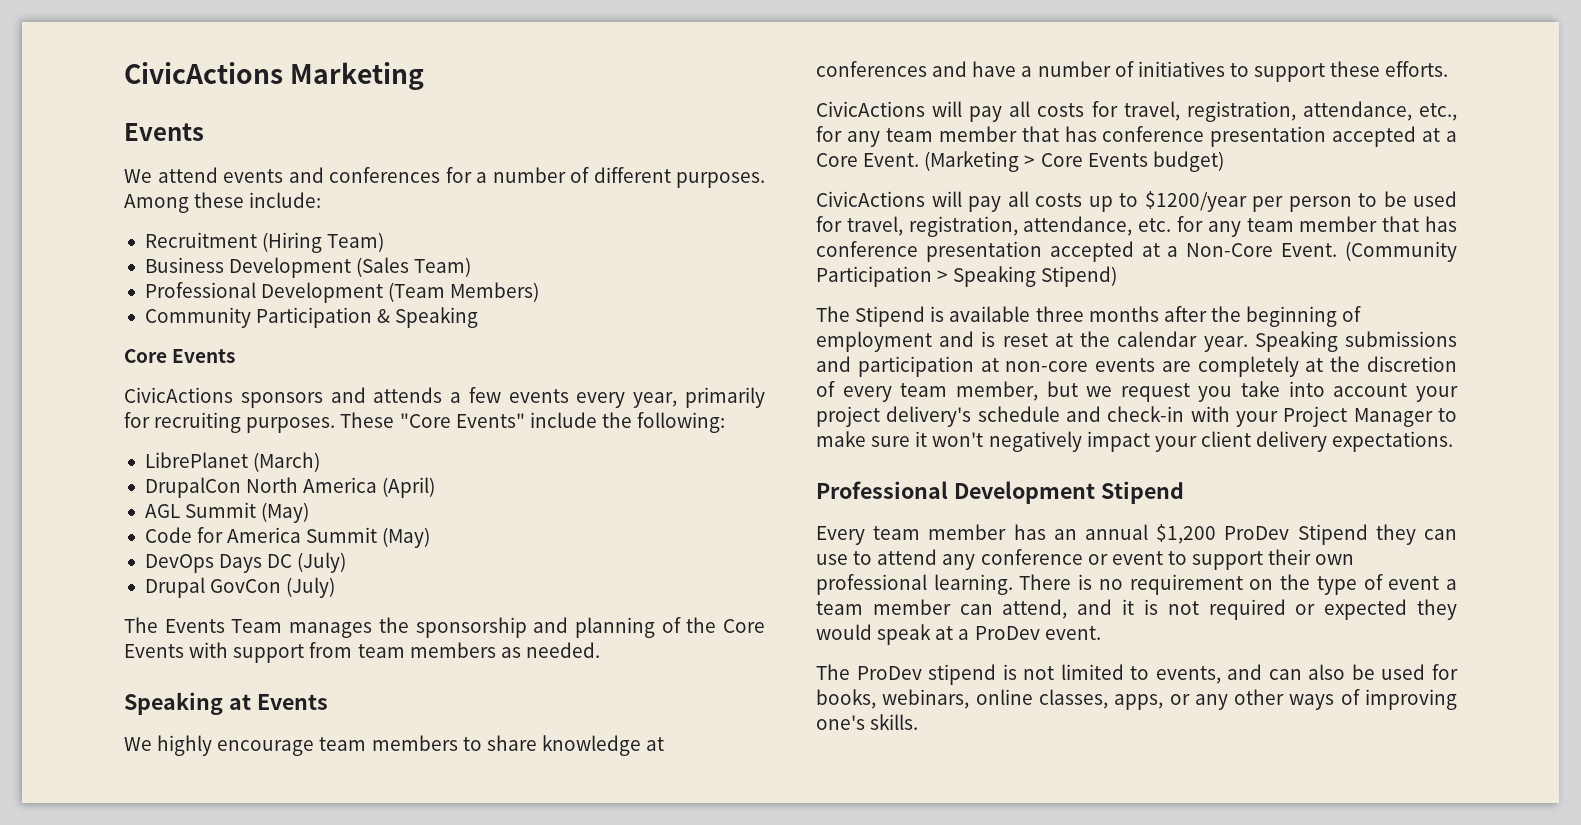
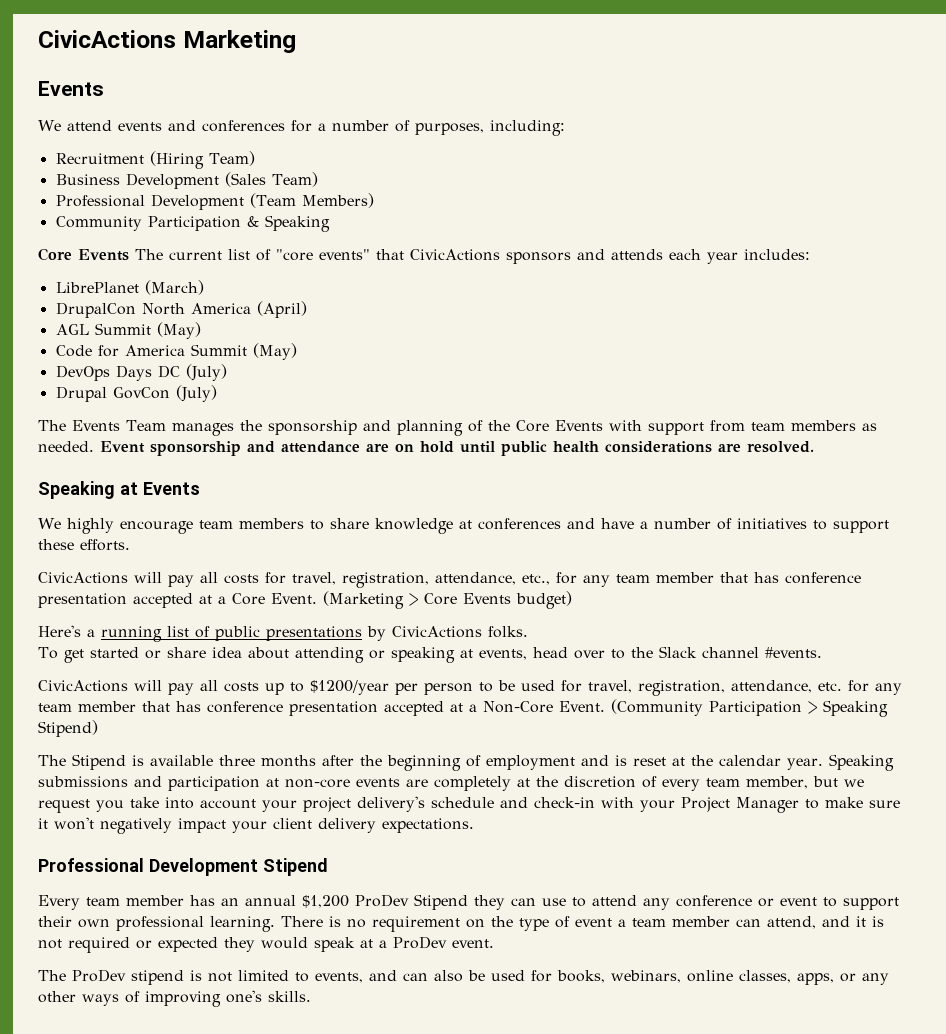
- We attend events and conferences for a number of different purposes. Among these include:
+ We attend events and conferences for a number of purposes, including:
  Community Participation & Speaking
- Core Events
- CivicActions sponsors and attends a few events every year, primarily for recruiting purposes. These "Core Events" include the following:
+ Core Events The current list of "core events" that CivicActions sponsors and attends each year includes:
+ Event sponsorship and attendance are on hold until public health considerations are resolved.
+ Here's a running list of public presentations by CivicActions folks.
+ To get started or share idea about attending or speaking at events, head over to the Slack channel #events.

